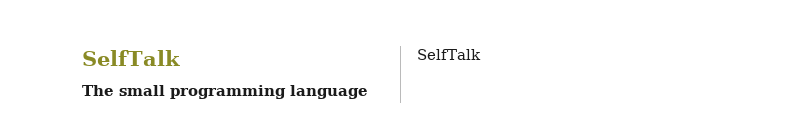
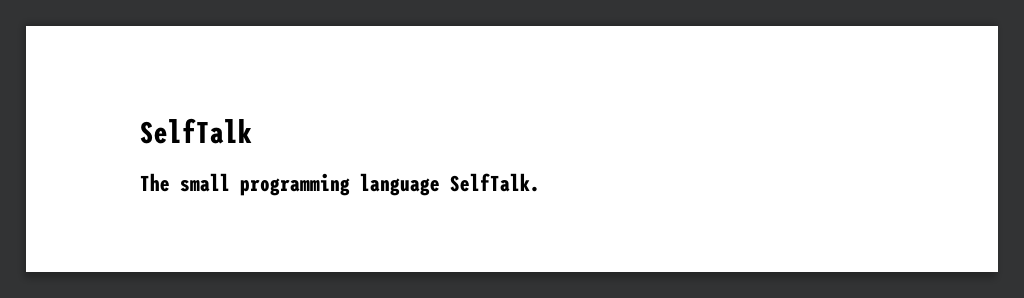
- The small programming language SelfTalk
+ The small programming language SelfTalk.

